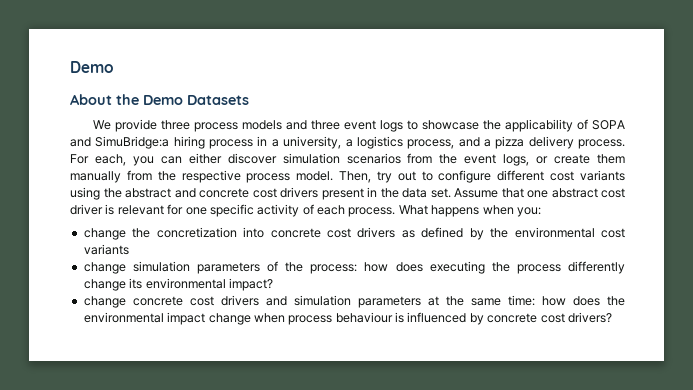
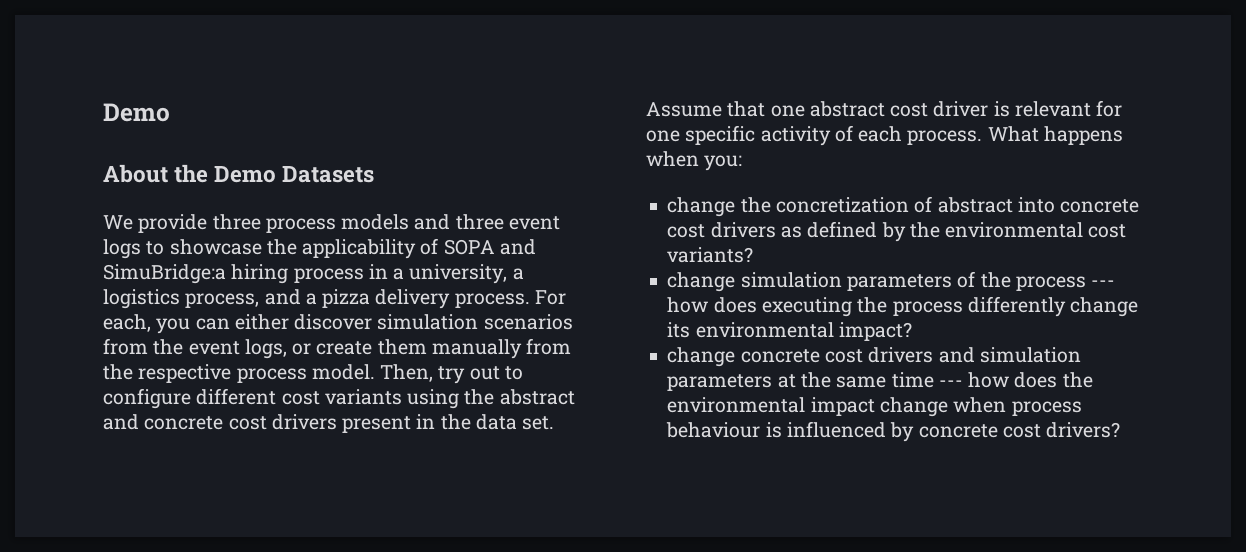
- change the concretization into concrete cost drivers as defined by the environmental cost variants
+ change the concretization of abstract into concrete cost drivers as defined by the environmental cost variants?
- change simulation parameters of the process: how does executing the process differently change its environmental impact?
+ change simulation parameters of the process --- how does executing the process differently change its environmental impact?
- change concrete cost drivers and simulation parameters at the same time: how does the environmental impact change when process behaviour is influenced by concrete cost drivers?
+ change concrete cost drivers and simulation parameters at the same time --- how does the environmental impact change when process behaviour is influenced by concrete cost drivers?

